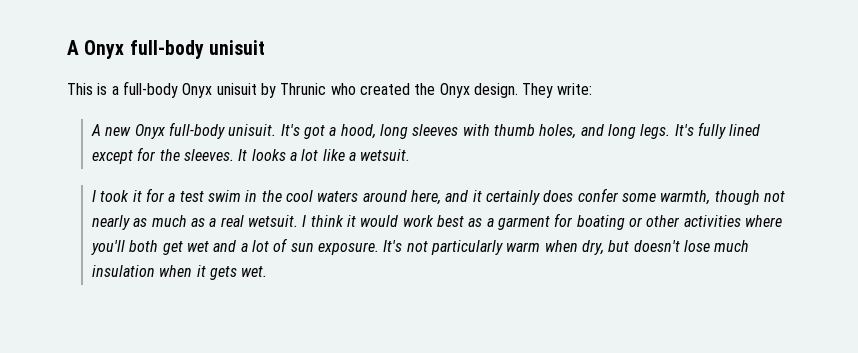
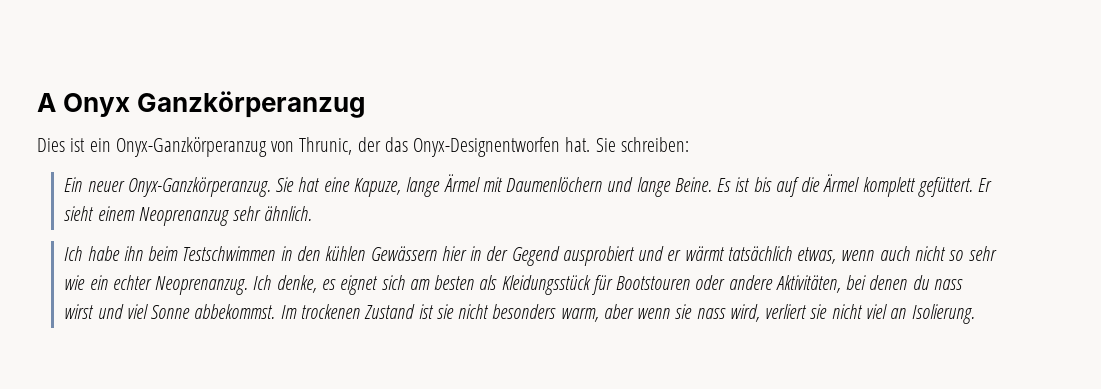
- A Onyx full-body unisuit
- This is a full-body Onyx unisuit by Thrunic who created the Onyx design. They write:
- A new Onyx full-body unisuit. It's got a hood, long sleeves with thumb holes, and long legs. It's fully lined except for the sleeves. It looks a lot like a wetsuit.
- I took it for a test swim in the cool waters around here, and it certainly does confer some warmth, though not nearly as much as a real wetsuit. I think it would work best as a garment for boating or other activities where you'll both get wet and a lot of sun exposure. It's not particularly warm when dry, but doesn't lose much insulation when it gets wet.
+ A Onyx Ganzkörperanzug
+ Dies ist ein Onyx-Ganzkörperanzug von Thrunic, der das Onyx-Designentworfen hat. Sie schreiben:
+ Ein neuer Onyx-Ganzkörperanzug. Sie hat eine Kapuze, lange Ärmel mit Daumenlöchern und lange Beine. Es ist bis auf die Ärmel komplett gefüttert. Er sieht einem Neoprenanzug sehr ähnlich.
+ Ich habe ihn beim Testschwimmen in den kühlen Gewässern hier in der Gegend ausprobiert und er wärmt tatsächlich etwas, wenn auch nicht so sehr wie ein echter Neoprenanzug. Ich denke, es eignet sich am besten als Kleidungsstück für Bootstouren oder andere Aktivitäten, bei denen du nass wirst und viel Sonne abbekommst. Im trockenen Zustand ist sie nicht besonders warm, aber wenn sie nass wird, verliert sie nicht viel an Isolierung.

